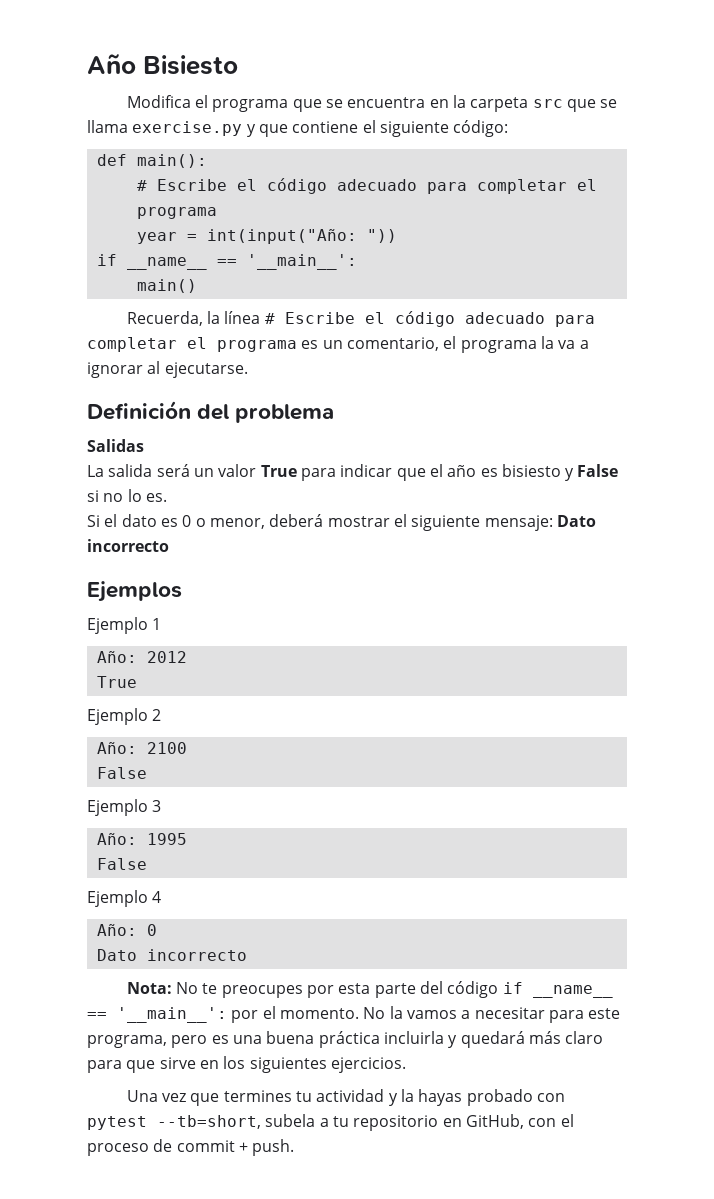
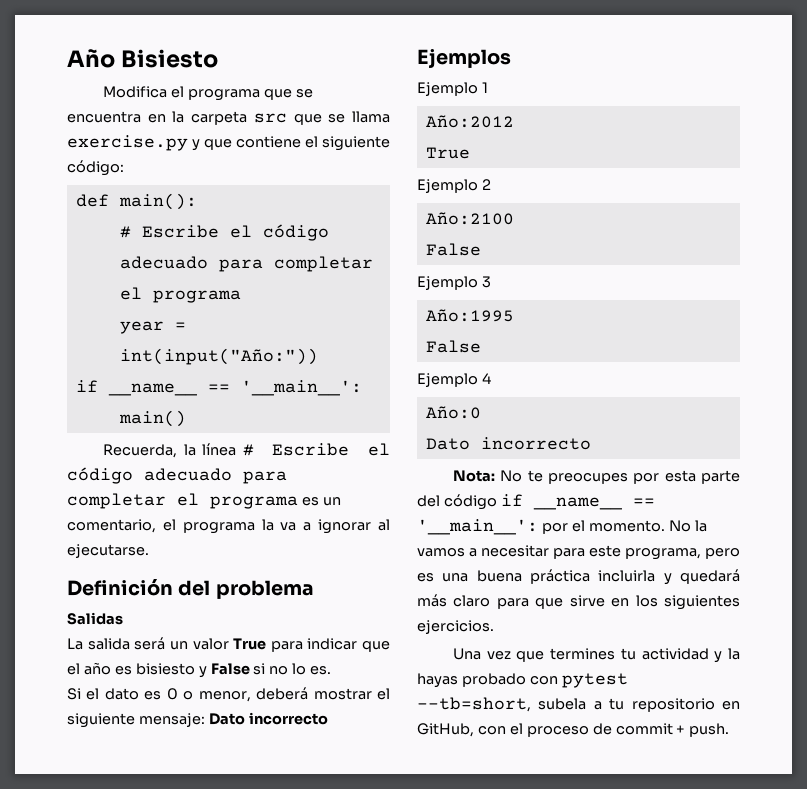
- year = int(input("Año: "))
+ year = int(input("Año:"))
- Año: 2012
+ Año:2012
- Año: 2100
+ Año:2100
- Año: 1995
+ Año:1995
- Año: 0
+ Año:0

